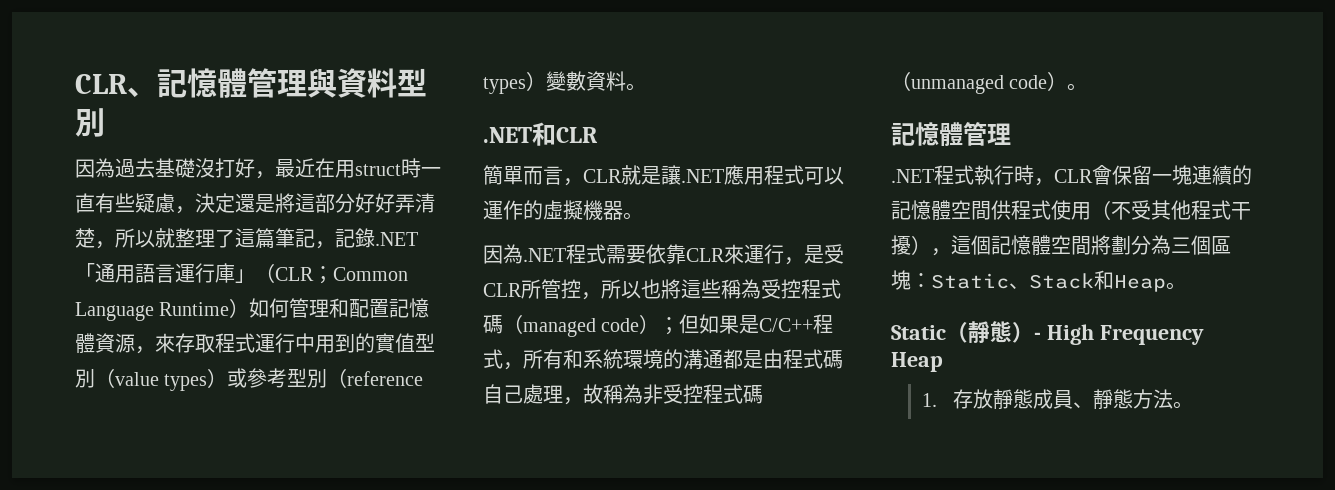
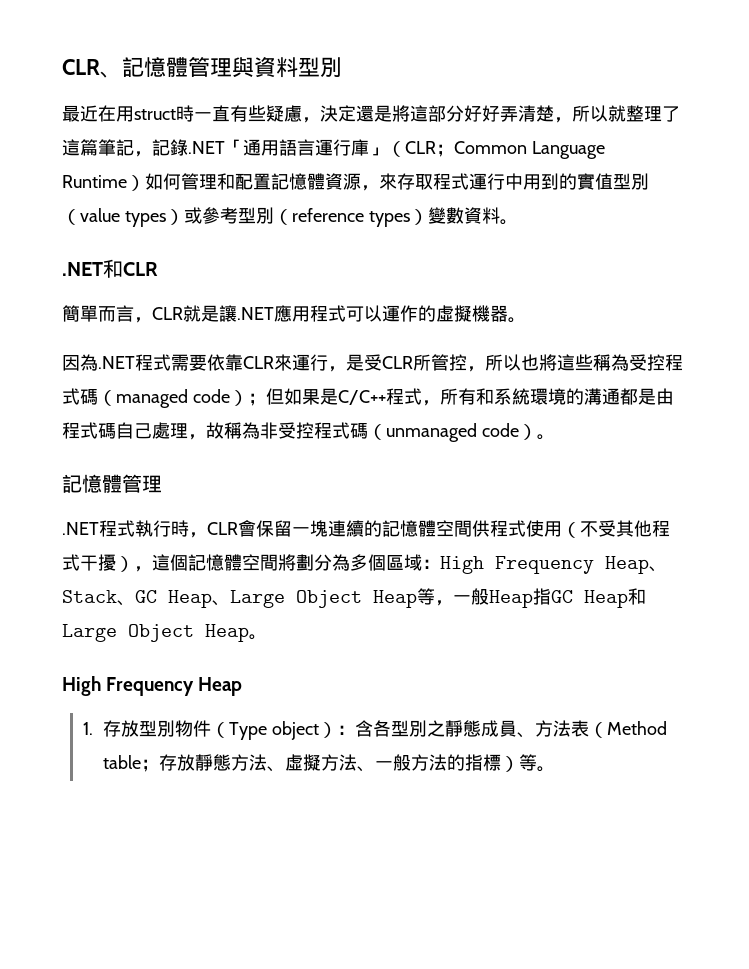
- 因為過去基礎沒打好，最近在用struct時一直有些疑慮，決定還是將這部分好好弄清楚，所以就整理了這篇筆記，記錄.NET「通用語言運行庫」（CLR；Common Language Runtime）如何管理和配置記憶體資源，來存取程式運行中用到的實值型別（value types）或參考型別（reference types）變數資料。
+ 最近在用struct時一直有些疑慮，決定還是將這部分好好弄清楚，所以就整理了這篇筆記，記錄.NET「通用語言運行庫」（CLR；Common Language Runtime）如何管理和配置記憶體資源，來存取程式運行中用到的實值型別（value types）或參考型別（reference types）變數資料。
- .NET程式執行時，CLR會保留一塊連續的記憶體空間供程式使用（不受其他程式干擾），這個記憶體空間將劃分為三個區塊：Static、Stack和Heap。
- Static（靜態）- High Frequency Heap
+ .NET程式執行時，CLR會保留一塊連續的記憶體空間供程式使用（不受其他程式干擾），這個記憶體空間將劃分為多個區域：High Frequency Heap、Stack、GC Heap、Large Object Heap等，一般Heap指GC Heap和Large Object Heap。
+ High Frequency Heap
- 1.存放靜態成員、靜態方法。
+ 1.存放型別物件（Type object）：含各型別之靜態成員、方法表（Method table；存放靜態方法、虛擬方法、一般方法的指標）等。

